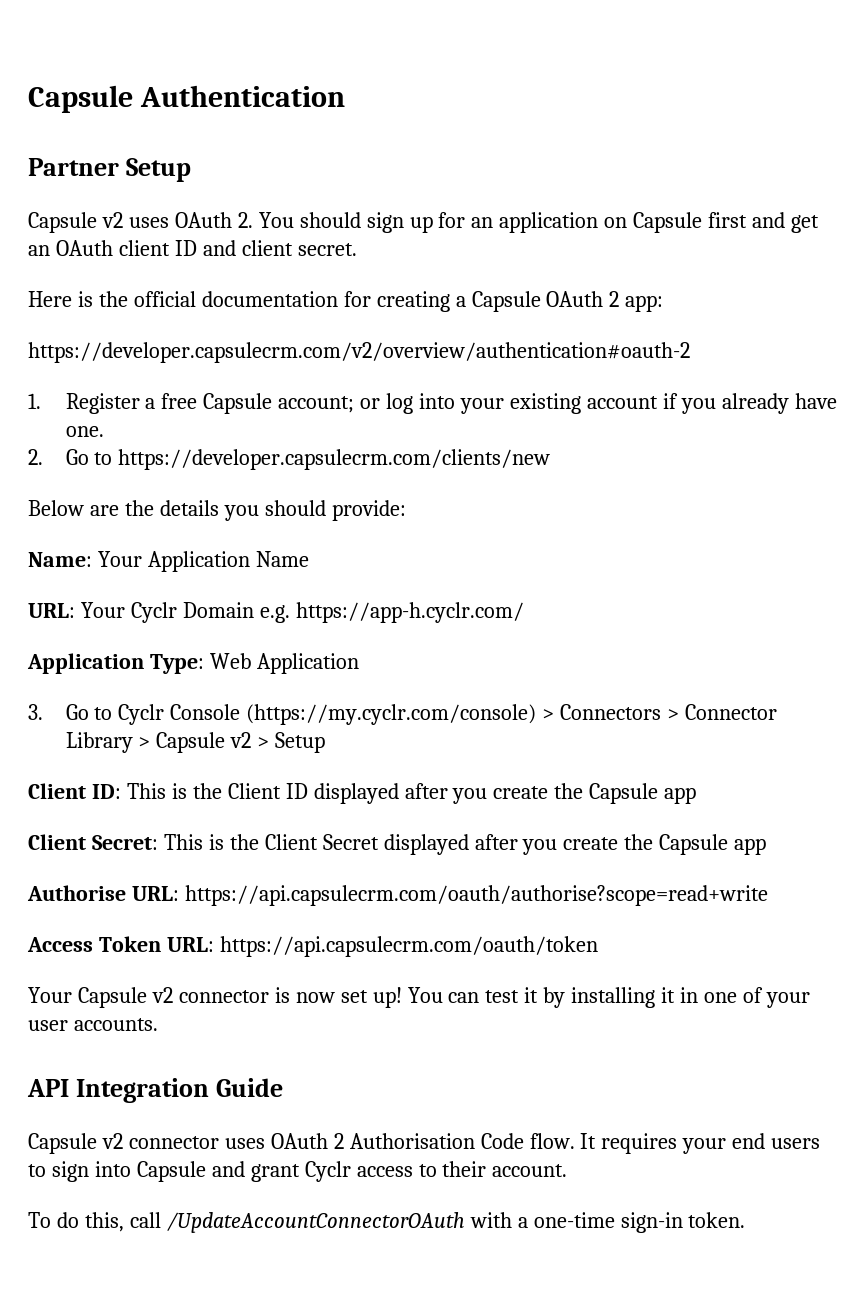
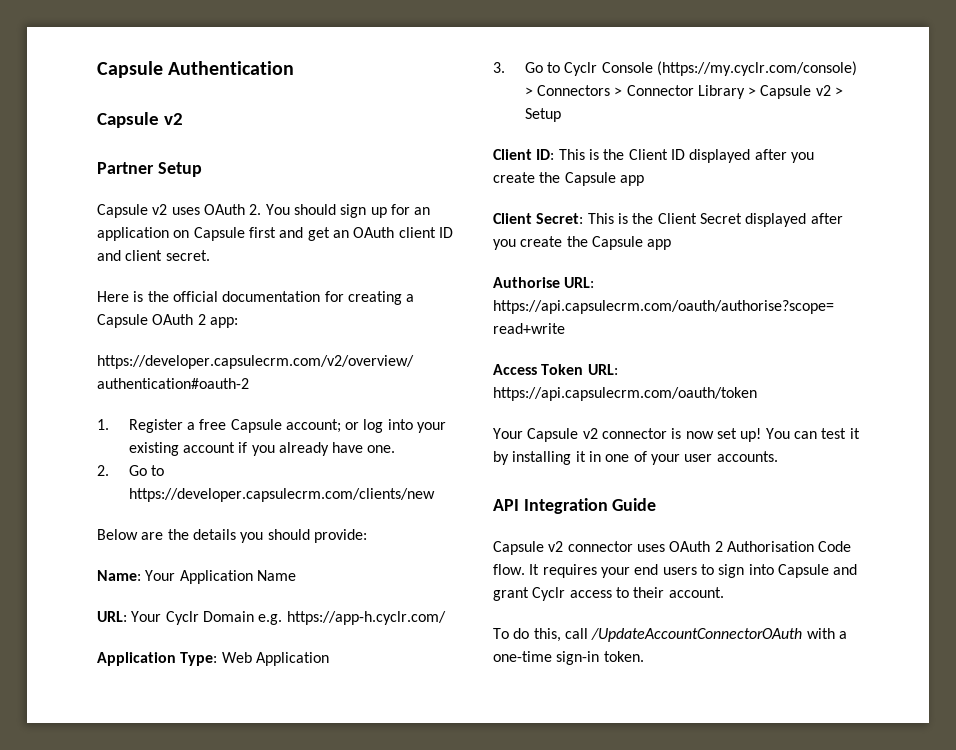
  Capsule Authentication
+ Capsule v2

